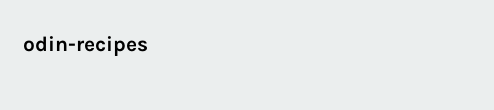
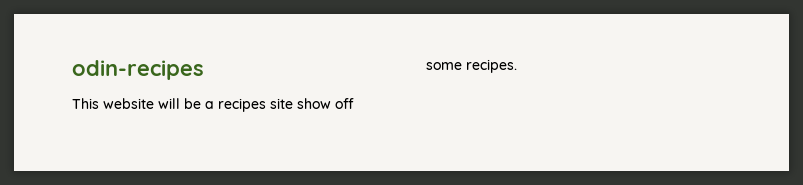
+ This website will be a recipes site show off some recipes.

